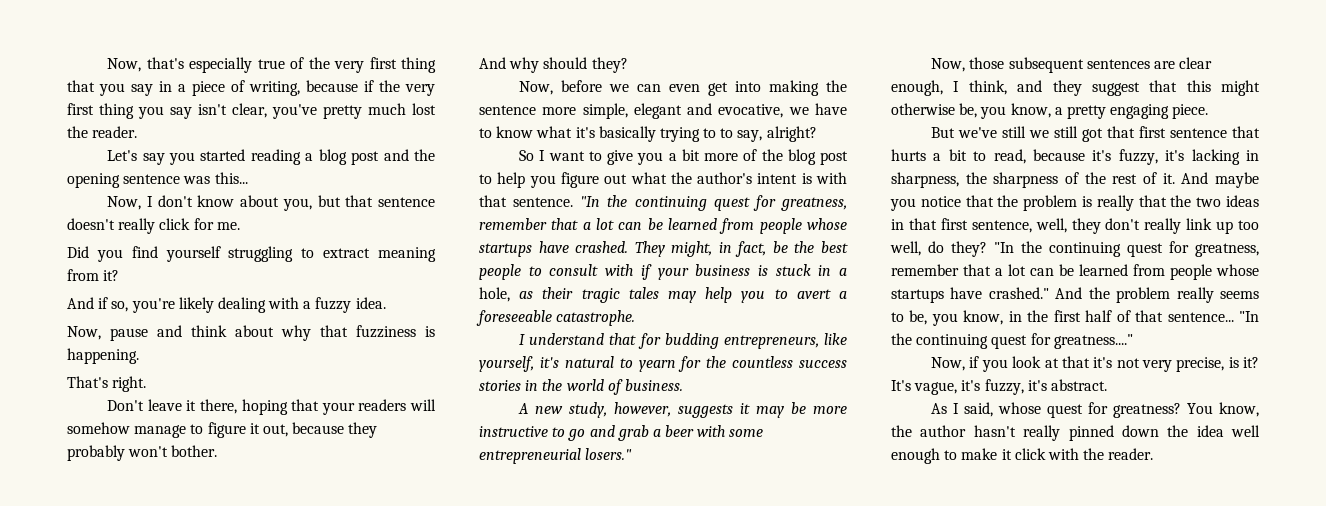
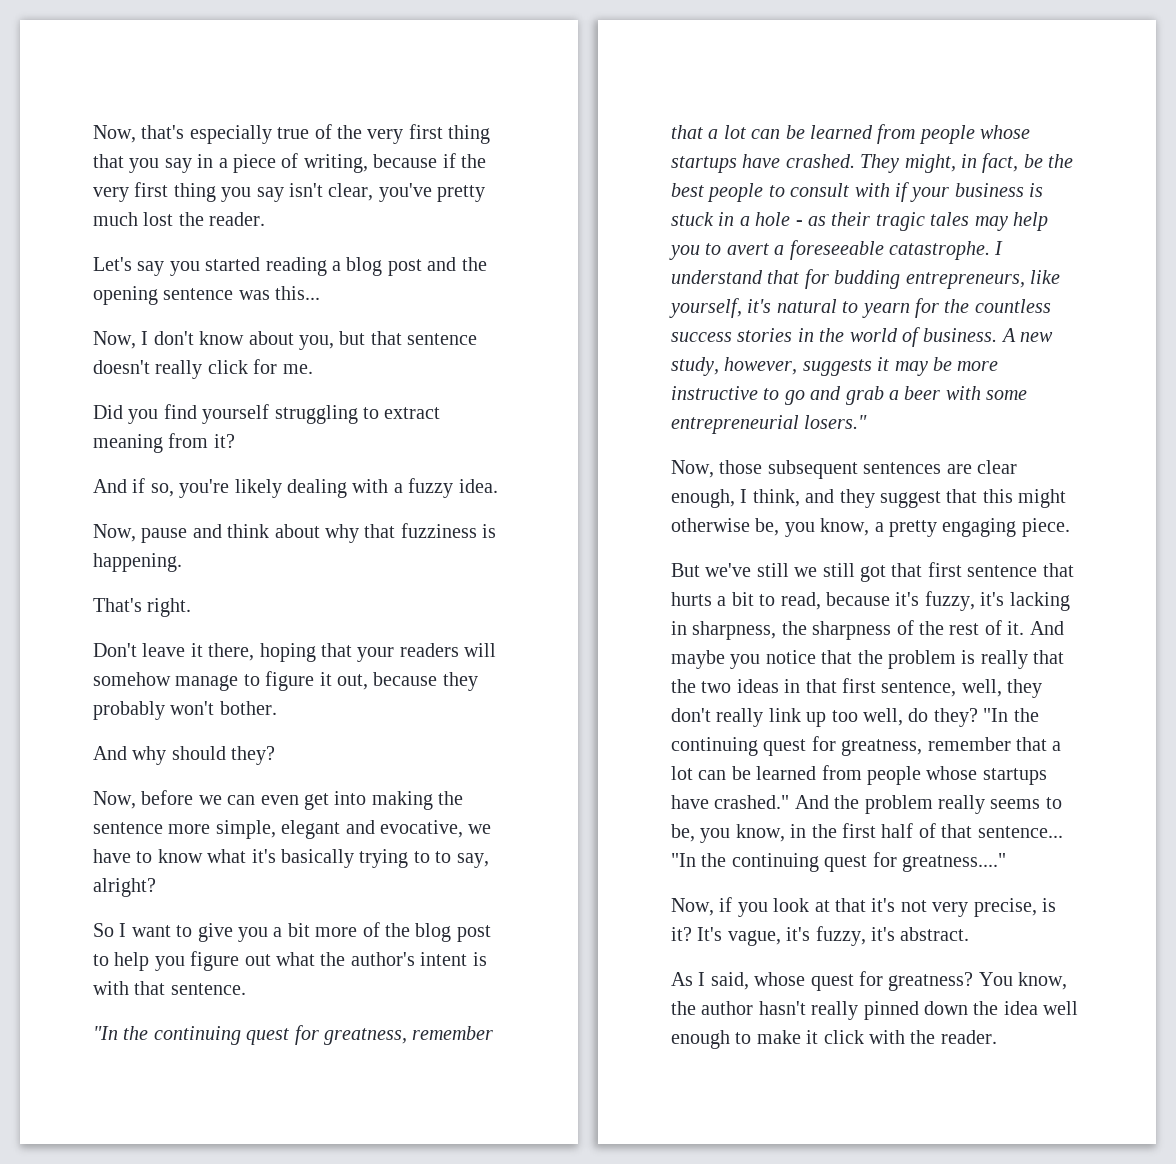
- So I want to give you a bit more of the blog post to help you figure out what the author's intent is with that sentence. "In the continuing quest for greatness, remember that a lot can be learned from people whose startups have crashed.
+ So I want to give you a bit more of the blog post to help you figure out what the author's intent is with that sentence.
+ "In the continuing quest for greatness, remember that a lot can be learned from people whose startups have crashed.
- They might, in fact, be the best people to consult with if your business is stuck in a hole, as their tragic tales may help you to avert a foreseeable catastrophe.
- I understand that for budding entrepreneurs, like yourself, it's natural to yearn for the countless success stories in the world of business.
- A new study, however, suggests it may be more instructive to go and grab a beer with some entrepreneurial losers."
+ They might, in fact, be the best people to consult with if your business is stuck in a hole - as their tragic tales may help you to avert a foreseeable catastrophe. I understand that for budding entrepreneurs, like yourself, it's natural to yearn for the countless success stories in the world of business. A new study, however, suggests it may be more instructive to go and grab a beer with some entrepreneurial losers."

